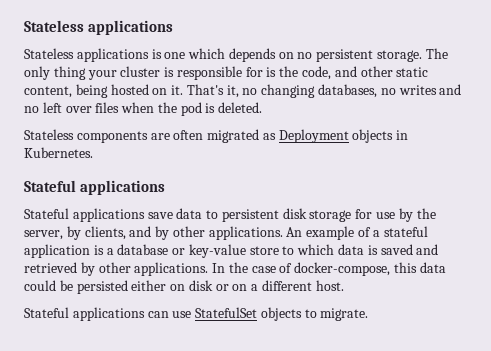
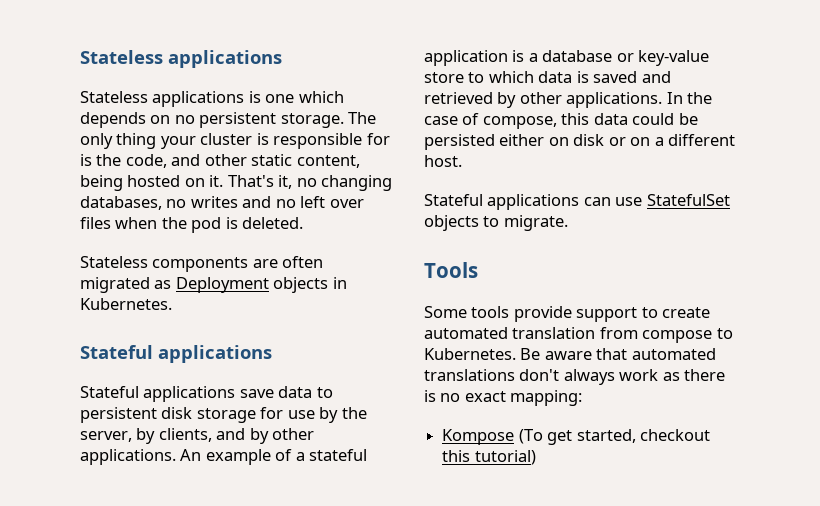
- In the case of docker-compose, this data could be persisted either on disk or on a different host.
+ In the case of compose, this data could be persisted either on disk or on a different host.
+ Tools
+ Some tools provide support to create automated translation from compose to Kubernetes. Be aware that automated translations don't always work as there is no exact mapping:
+ Kompose (To get started, checkout this tutorial)

